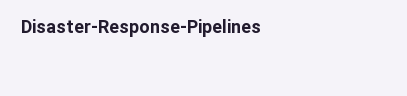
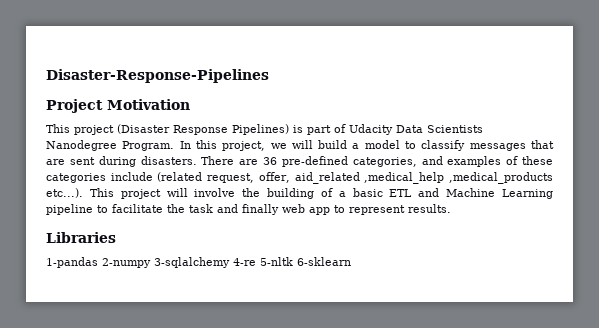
+ Project Motivation
+ This project (Disaster Response Pipelines) is part of Udacity Data Scientists Nanodegree Program. In this project, we will build a model to classify messages that are sent during disasters. There are 36 pre-defined categories, and examples of these categories include (related request, offer, aid_related ,medical_help ,medical_products etc...). This project will involve the building of a basic ETL and Machine Learning pipeline to facilitate the task and finally web app to represent results.
+ Libraries
+ 1-pandas 2-numpy 3-sqlalchemy 4-re 5-nltk 6-sklearn

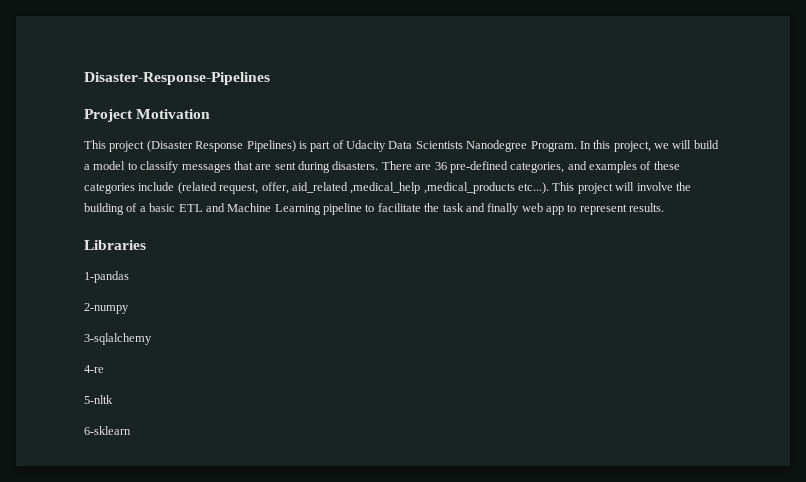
- 1-pandas 2-numpy 3-sqlalchemy 4-re 5-nltk 6-sklearn
+ 1-pandas
+ 2-numpy
+ 3-sqlalchemy
+ 4-re
+ 5-nltk
+ 6-sklearn

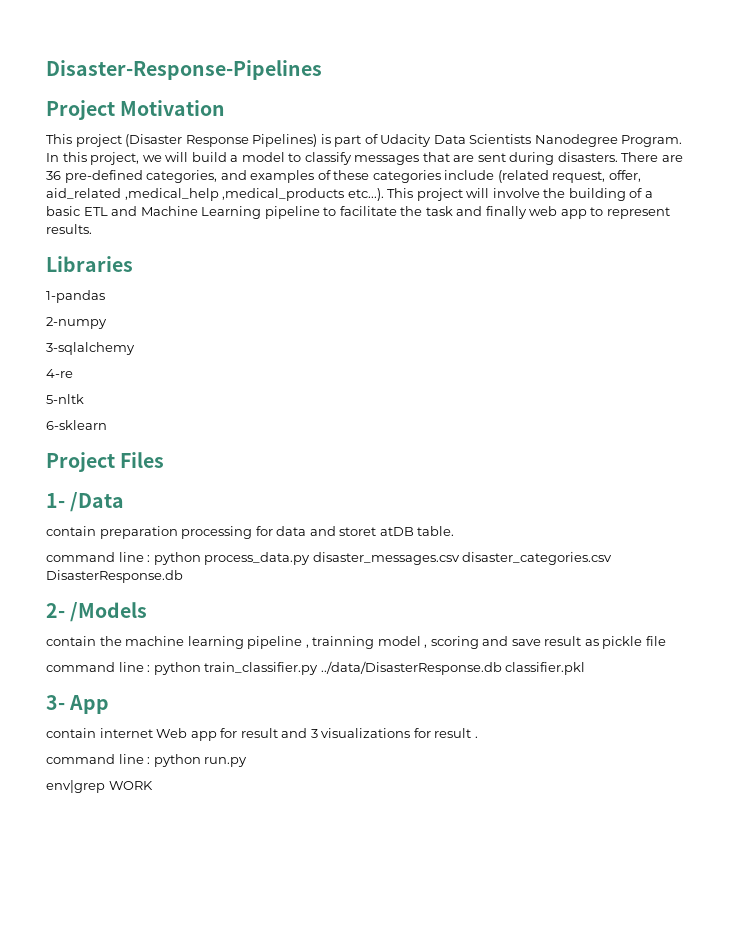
+ Project Files
+ 1- /Data
+ contain preparation processing for data and storet atDB table.
+ command line : python process_data.py disaster_messages.csv disaster_categories.csv DisasterResponse.db
+ 2- /Models
+ contain the machine learning pipeline , trainning model , scoring and save result as pickle file
+ command line : python train_classifier.py ../data/DisasterResponse.db classifier.pkl
+ 3- App
+ contain internet Web app for result and 3 visualizations for result .
+ command line : python run.py
+ env|grep WORK

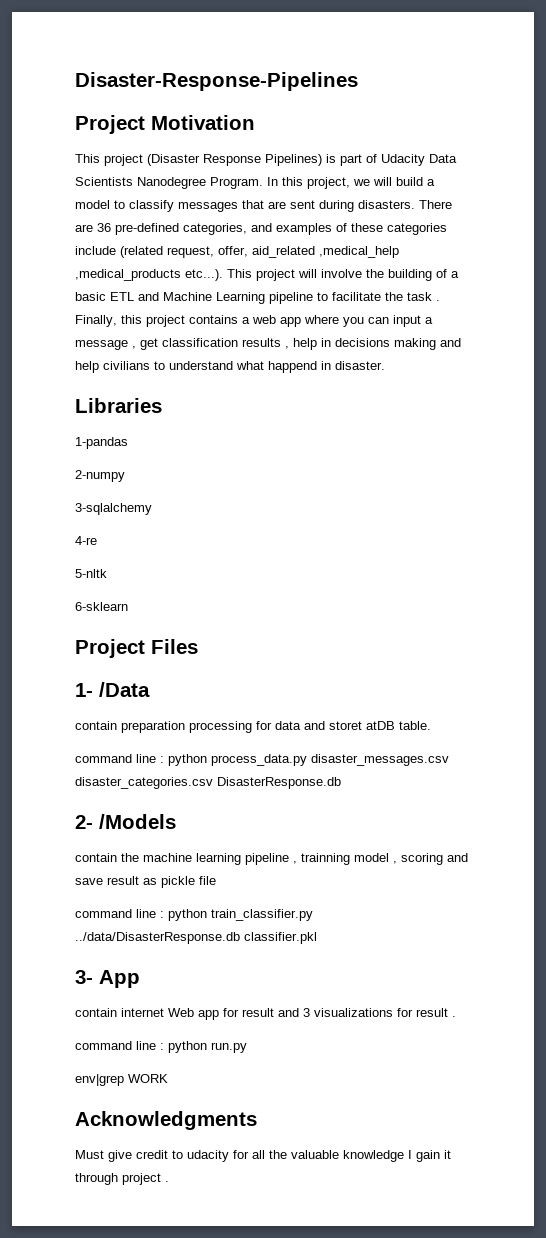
- There are 36 pre-defined categories, and examples of these categories include (related request, offer, aid_related ,medical_help ,medical_products etc...). This project will involve the building of a basic ETL and Machine Learning pipeline to facilitate the task and finally web app to represent results.
+ There are 36 pre-defined categories, and examples of these categories include (related request, offer, aid_related ,medical_help ,medical_products etc...). This project will involve the building of a basic ETL and Machine Learning pipeline to facilitate the task . Finally, this project contains a web app where you can input a message , get classification results , help in decisions making and help civilians to understand what happend in disaster.
+ Acknowledgments
+ Must give credit to udacity for all the valuable knowledge I gain it through project .

